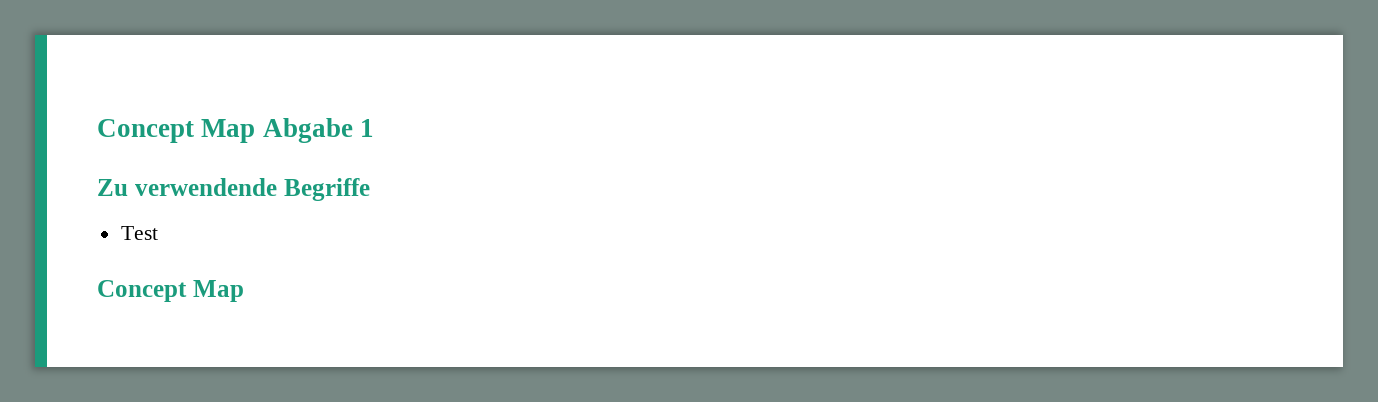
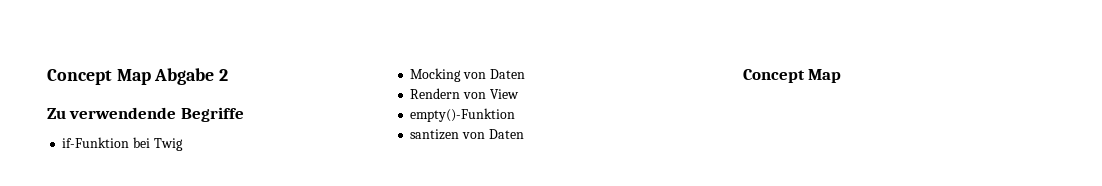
- Concept Map Abgabe 1
+ Concept Map Abgabe 2
- Test
+ if-Funktion bei Twig
+ Mocking von Daten
+ Rendern von View
+ empty()-Funktion
+ santizen von Daten

